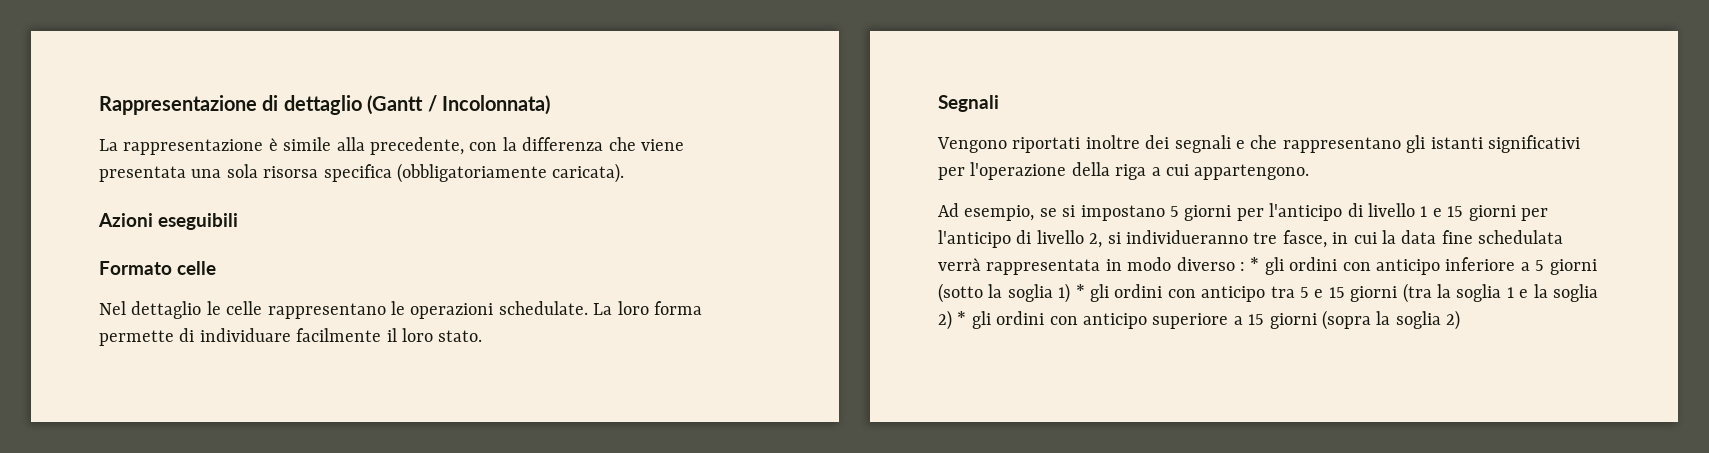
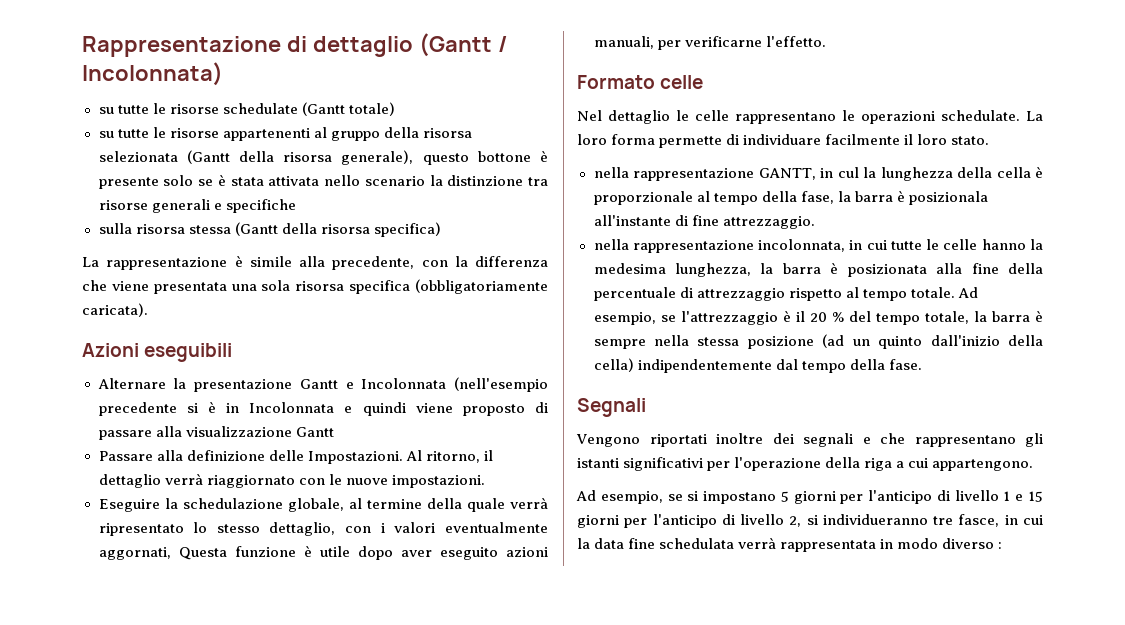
+ su tutte le risorse schedulate (Gantt totale)
+ su tutte le risorse appartenenti al gruppo della risorsa selezionata (Gantt della risorsa generale), questo bottone è presente solo se è stata attivata nello scenario la distinzione tra risorse generali e specifiche
+ sulla risorsa stessa (Gantt della risorsa specifica)
+ Alternare la presentazione Gantt e Incolonnata (nell'esempio precedente si è in Incolonnata e quindi viene proposto di passare alla visualizzazione Gantt
+ Passare alla definizione delle Impostazioni. Al ritorno, il dettaglio verrà riaggiornato con le nuove impostazioni.
+ Eseguire la schedulazione globale, al termine della quale verrà ripresentato lo stesso dettaglio, con i valori eventualmente aggornati, Questa funzione è utile dopo aver eseguito azioni manuali, per verificarne l'effetto.
+ nella rappresentazione GANTT, in cul la lunghezza della cella è proporzionale al tempo della fase, la barra è posizionala all'instante di fine attrezzaggio.
+ nella rappresentazione incolonnata, in cui tutte le celle hanno la medesima lunghezza, la barra è posizionata alla fine della percentuale di attrezzaggio rispetto al tempo totale. Ad esempio, se l'attrezzaggio è il 20 % del tempo totale, la barra è sempre nella stessa posizione (ad un quinto dall'inizio della cella) indipendentemente dal tempo della fase.
- Ad esempio, se si impostano 5 giorni per l'anticipo di livello 1 e 15 giorni per l'anticipo di livello 2, si individueranno tre fasce, in cui la data fine schedulata verrà rappresentata in modo diverso : * gli ordini con anticipo inferiore a 5 giorni (sotto la soglia 1) * gli ordini con anticipo tra 5 e 15 giorni (tra la soglia 1 e la soglia 2) * gli ordini con anticipo superiore a 15 giorni (sopra la soglia 2)
+ Ad esempio, se si impostano 5 giorni per l'anticipo di livello 1 e 15 giorni per l'anticipo di livello 2, si individueranno tre fasce, in cui la data fine schedulata verrà rappresentata in modo diverso :

